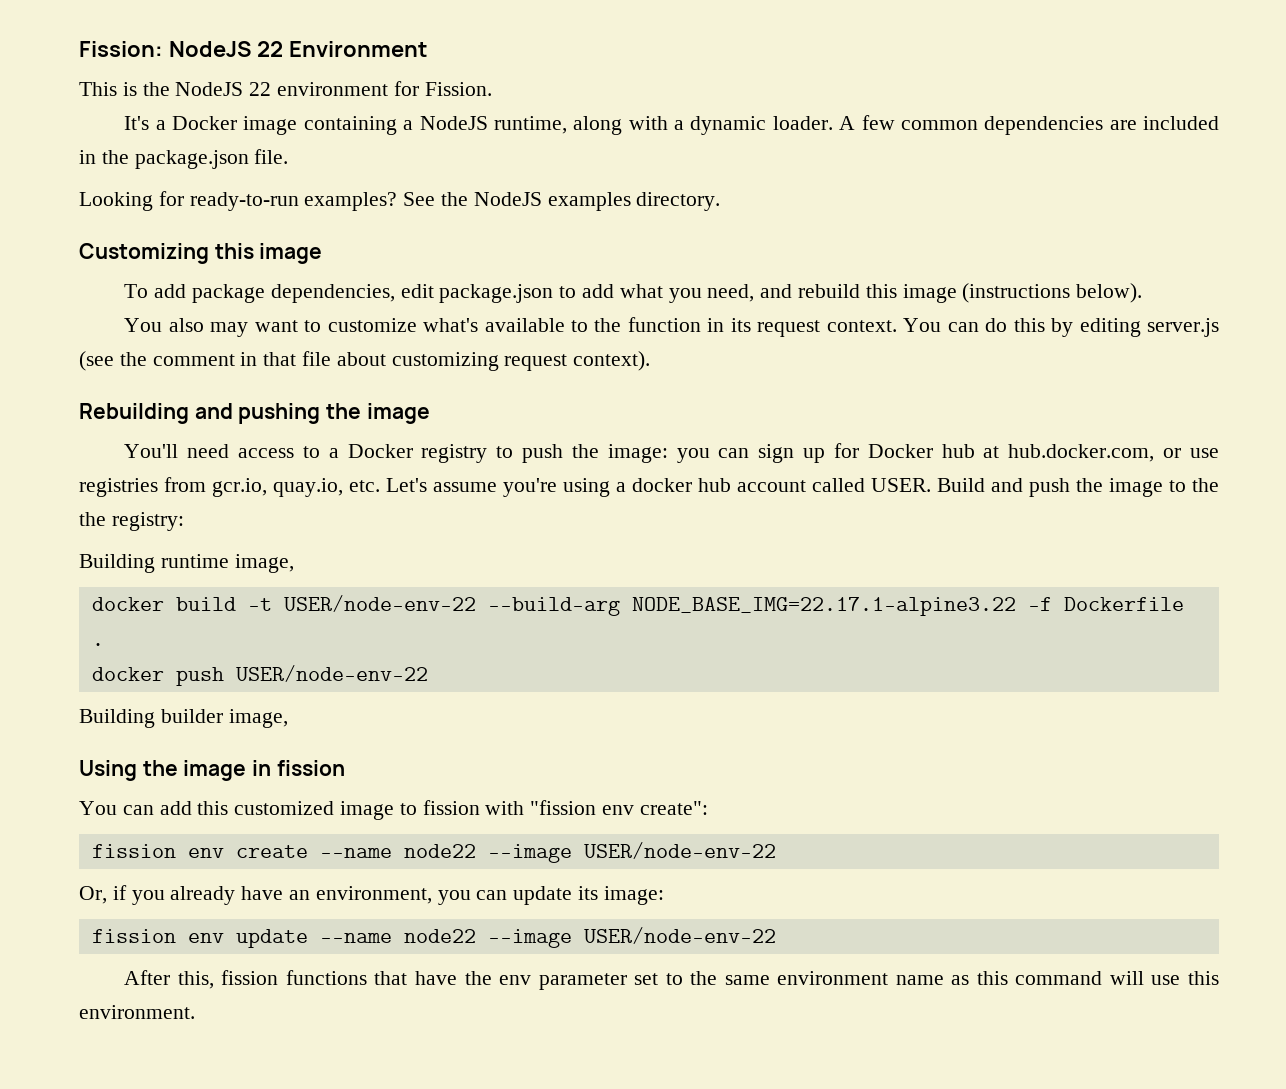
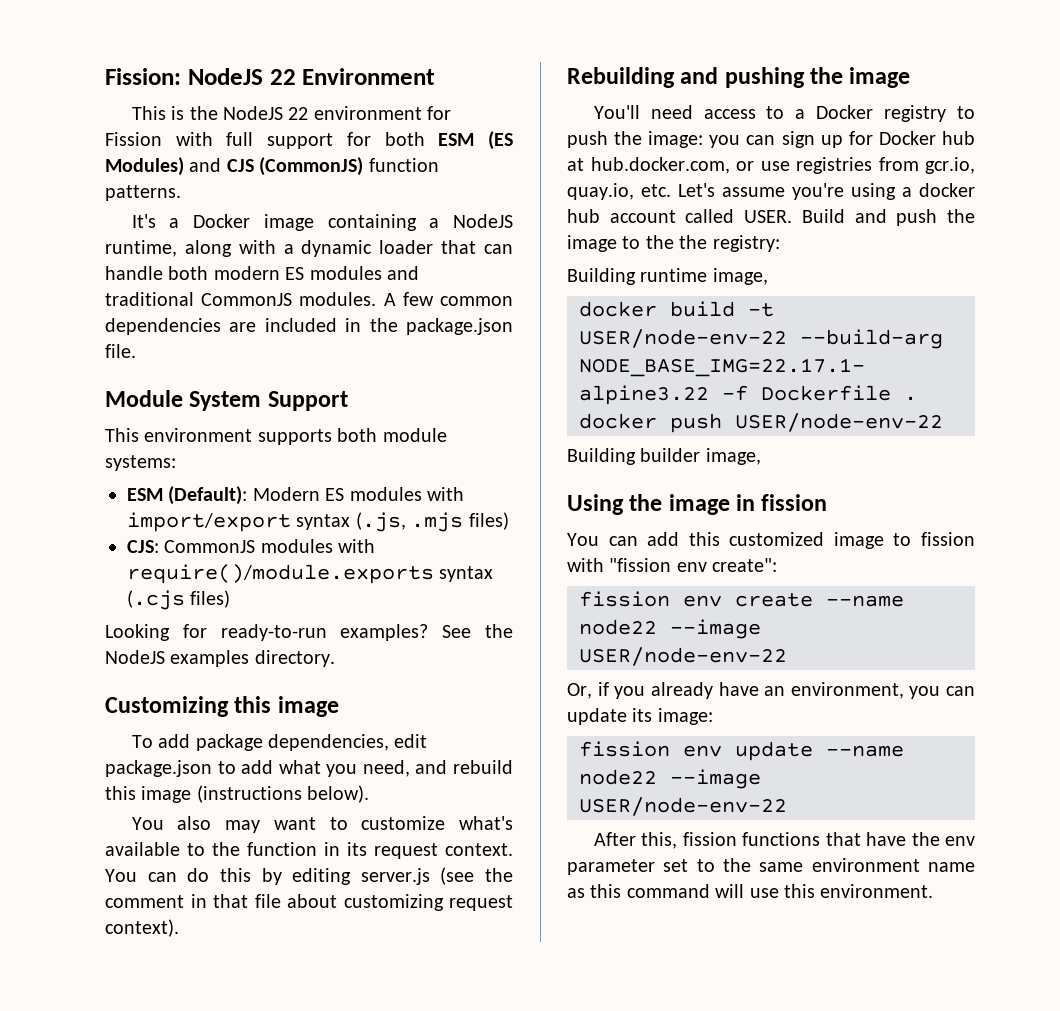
- This is the NodeJS 22 environment for Fission.
+ This is the NodeJS 22 environment for Fission with full support for both ESM (ES Modules) and CJS (CommonJS) function patterns.
- It's a Docker image containing a NodeJS runtime, along with a dynamic loader.
+ It's a Docker image containing a NodeJS runtime, along with a dynamic loader that can handle both modern ES modules and traditional CommonJS modules.
+ Module System Support
+ This environment supports both module systems:
+ ESM (Default): Modern ES modules with import/export syntax (.js, .mjs files)
+ CJS: CommonJS modules with require()/module.exports syntax (.cjs files)

